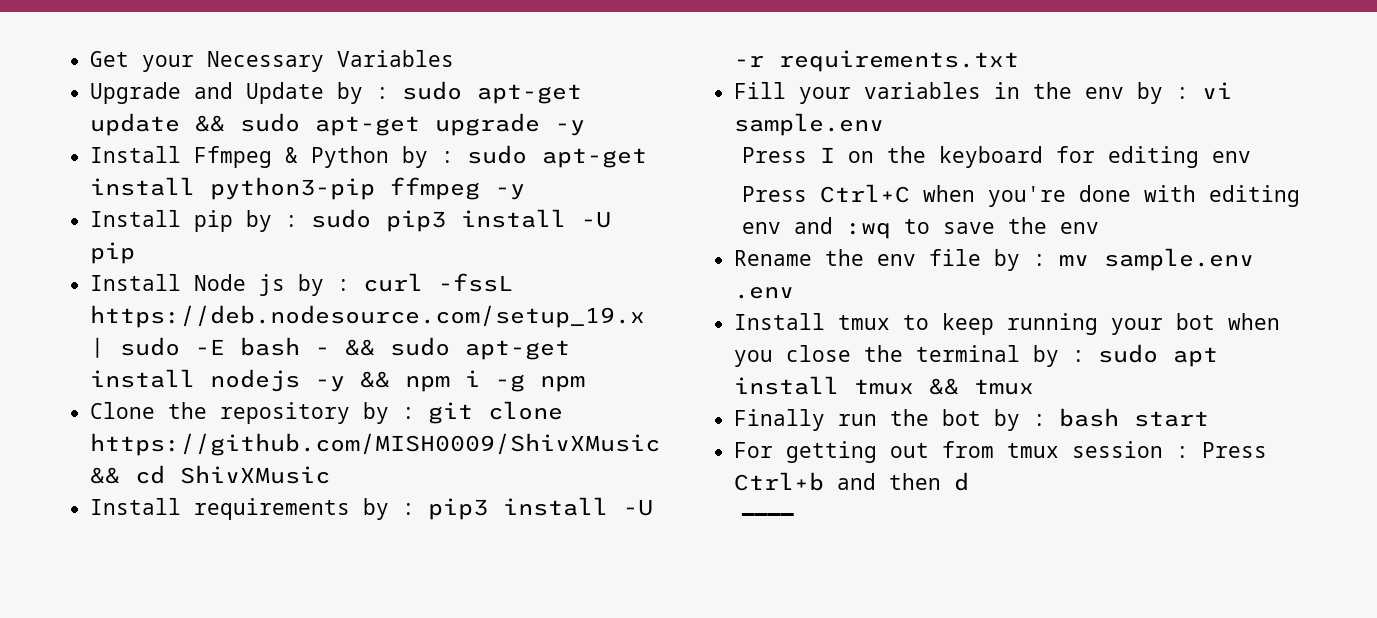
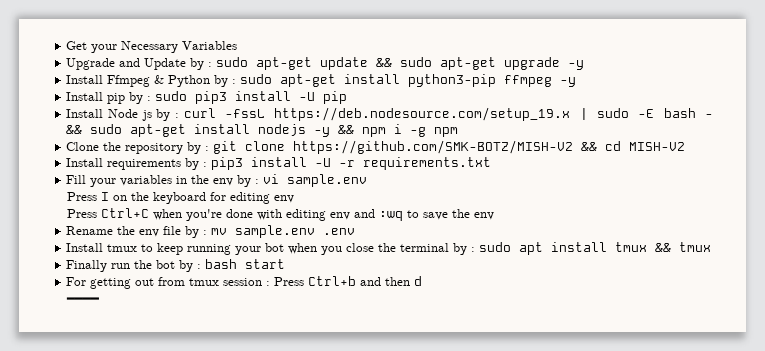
- Clone the repository by : git clone https://github.com/MISH0009/ShivXMusic && cd ShivXMusic
+ Clone the repository by : git clone https://github.com/SMK-BOTZ/MISH-V2 && cd MISH-V2

